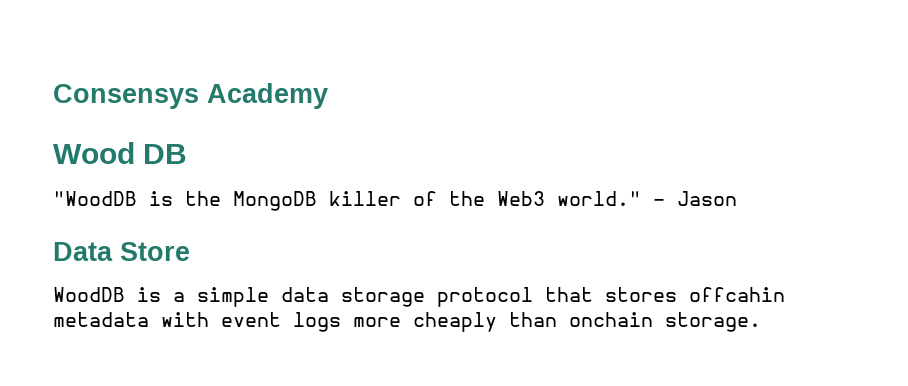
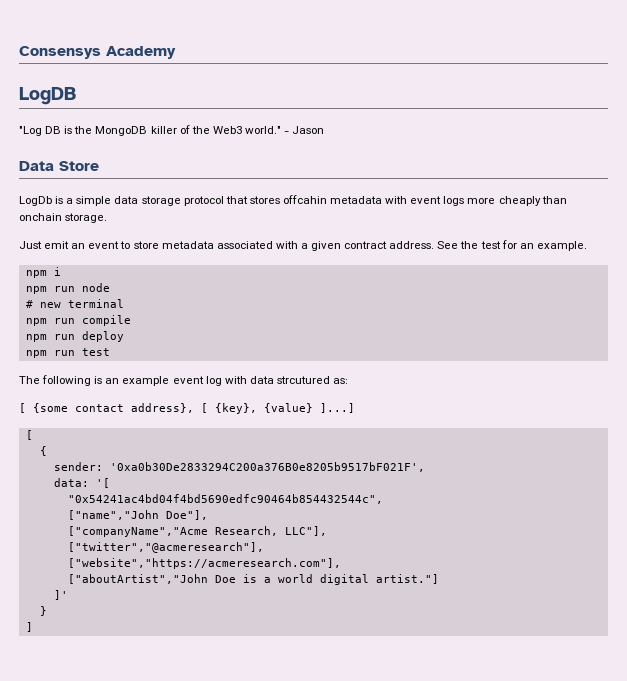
- Wood DB
- "WoodDB is the MongoDB killer of the Web3 world."
+ LogDB
+ "Log DB is the MongoDB killer of the Web3 world."
- WoodDB is a simple data storage protocol that stores offcahin metadata with event logs more cheaply than onchain storage.
+ LogDb is a simple data storage protocol that stores offcahin metadata with event logs more cheaply than onchain storage.
+ Just emit an event to store metadata associated with a given contract address. See the test for an example.
+ npm i
+ npm run node
+ # new terminal
+ npm run compile
+ npm run deploy
+ npm run test
+ The following is an example event log with data strcutured as:
+ [ {some contact address}, [ {key}, {value} ]...]
+ [
+ {
+ sender: '0xa0b30De2833294C200a376B0e8205b9517bF021F',
+ data: '[
+ "0x54241ac4bd04f4bd5690edfc90464b854432544c",
+ ["name","John Doe"],
+ ["companyName","Acme Research, LLC"],
+ ["twitter","@acmeresearch"],
+ ["website","https://acmeresearch.com"],
+ ["aboutArtist","John Doe is a world digital artist."]
+ ]'
+ }
+ ]

